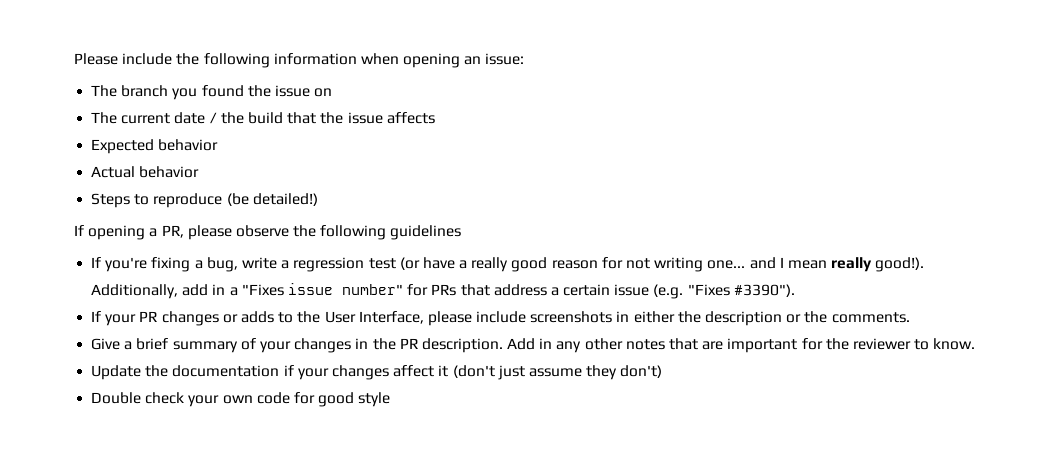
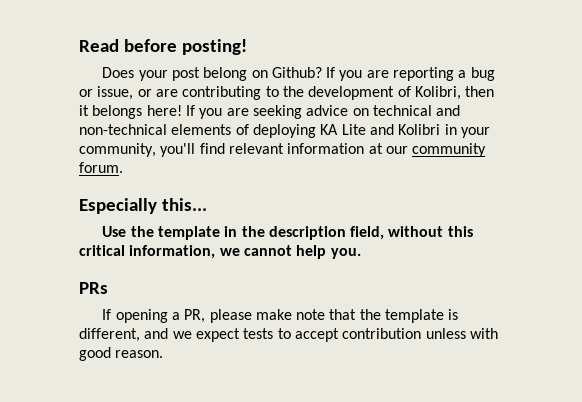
- Please include the following information when opening an issue:
- The branch you found the issue on
- The current date / the build that the issue affects
- Expected behavior
- Actual behavior
- Steps to reproduce (be detailed!)
+ Read before posting!
+ Does your post belong on Github? If you are reporting a bug or issue, or are contributing to the development of Kolibri, then it belongs here! If you are seeking advice on technical and non-technical elements of deploying KA Lite and Kolibri in your community, you'll find relevant information at our community forum.
+ Especially this...
+ Use the template in the description field, without this critical information, we cannot help you.
+ PRs
- If opening a PR, please observe the following guidelines
- If you're fixing a bug, write a regression test (or have a really good reason for not writing one... and I mean really good!). Additionally, add in a "Fixes issue number" for PRs that address a certain issue (e.g. "Fixes #3390").
- If your PR changes or adds to the User Interface, please include screenshots in either the description or the comments.
- Give a brief summary of your changes in the PR description. Add in any other notes that are important for the reviewer to know.
- Update the documentation if your changes affect it (don't just assume they don't)
- Double check your own code for good style
+ If opening a PR, please make note that the template is different, and we expect tests to accept contribution unless with good reason.

